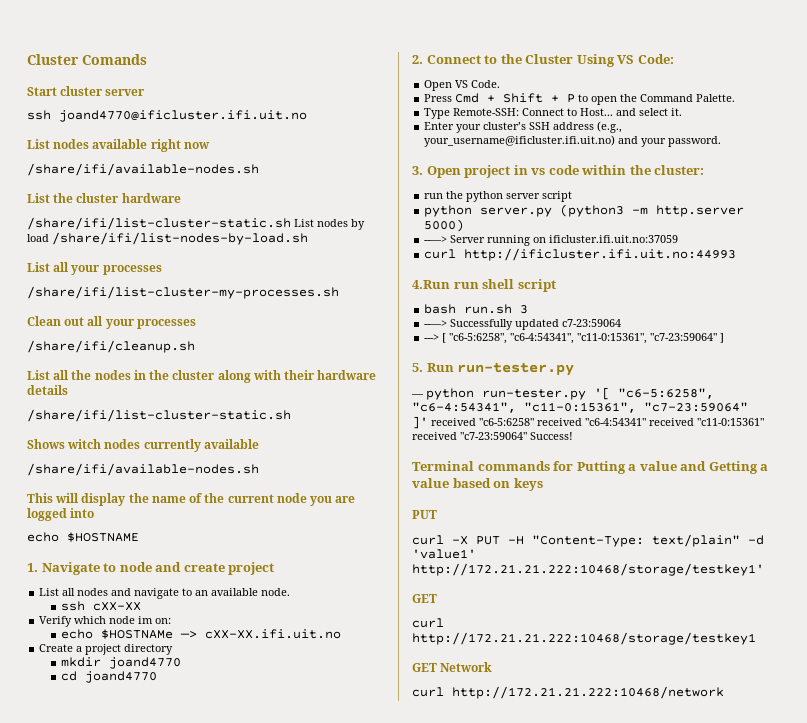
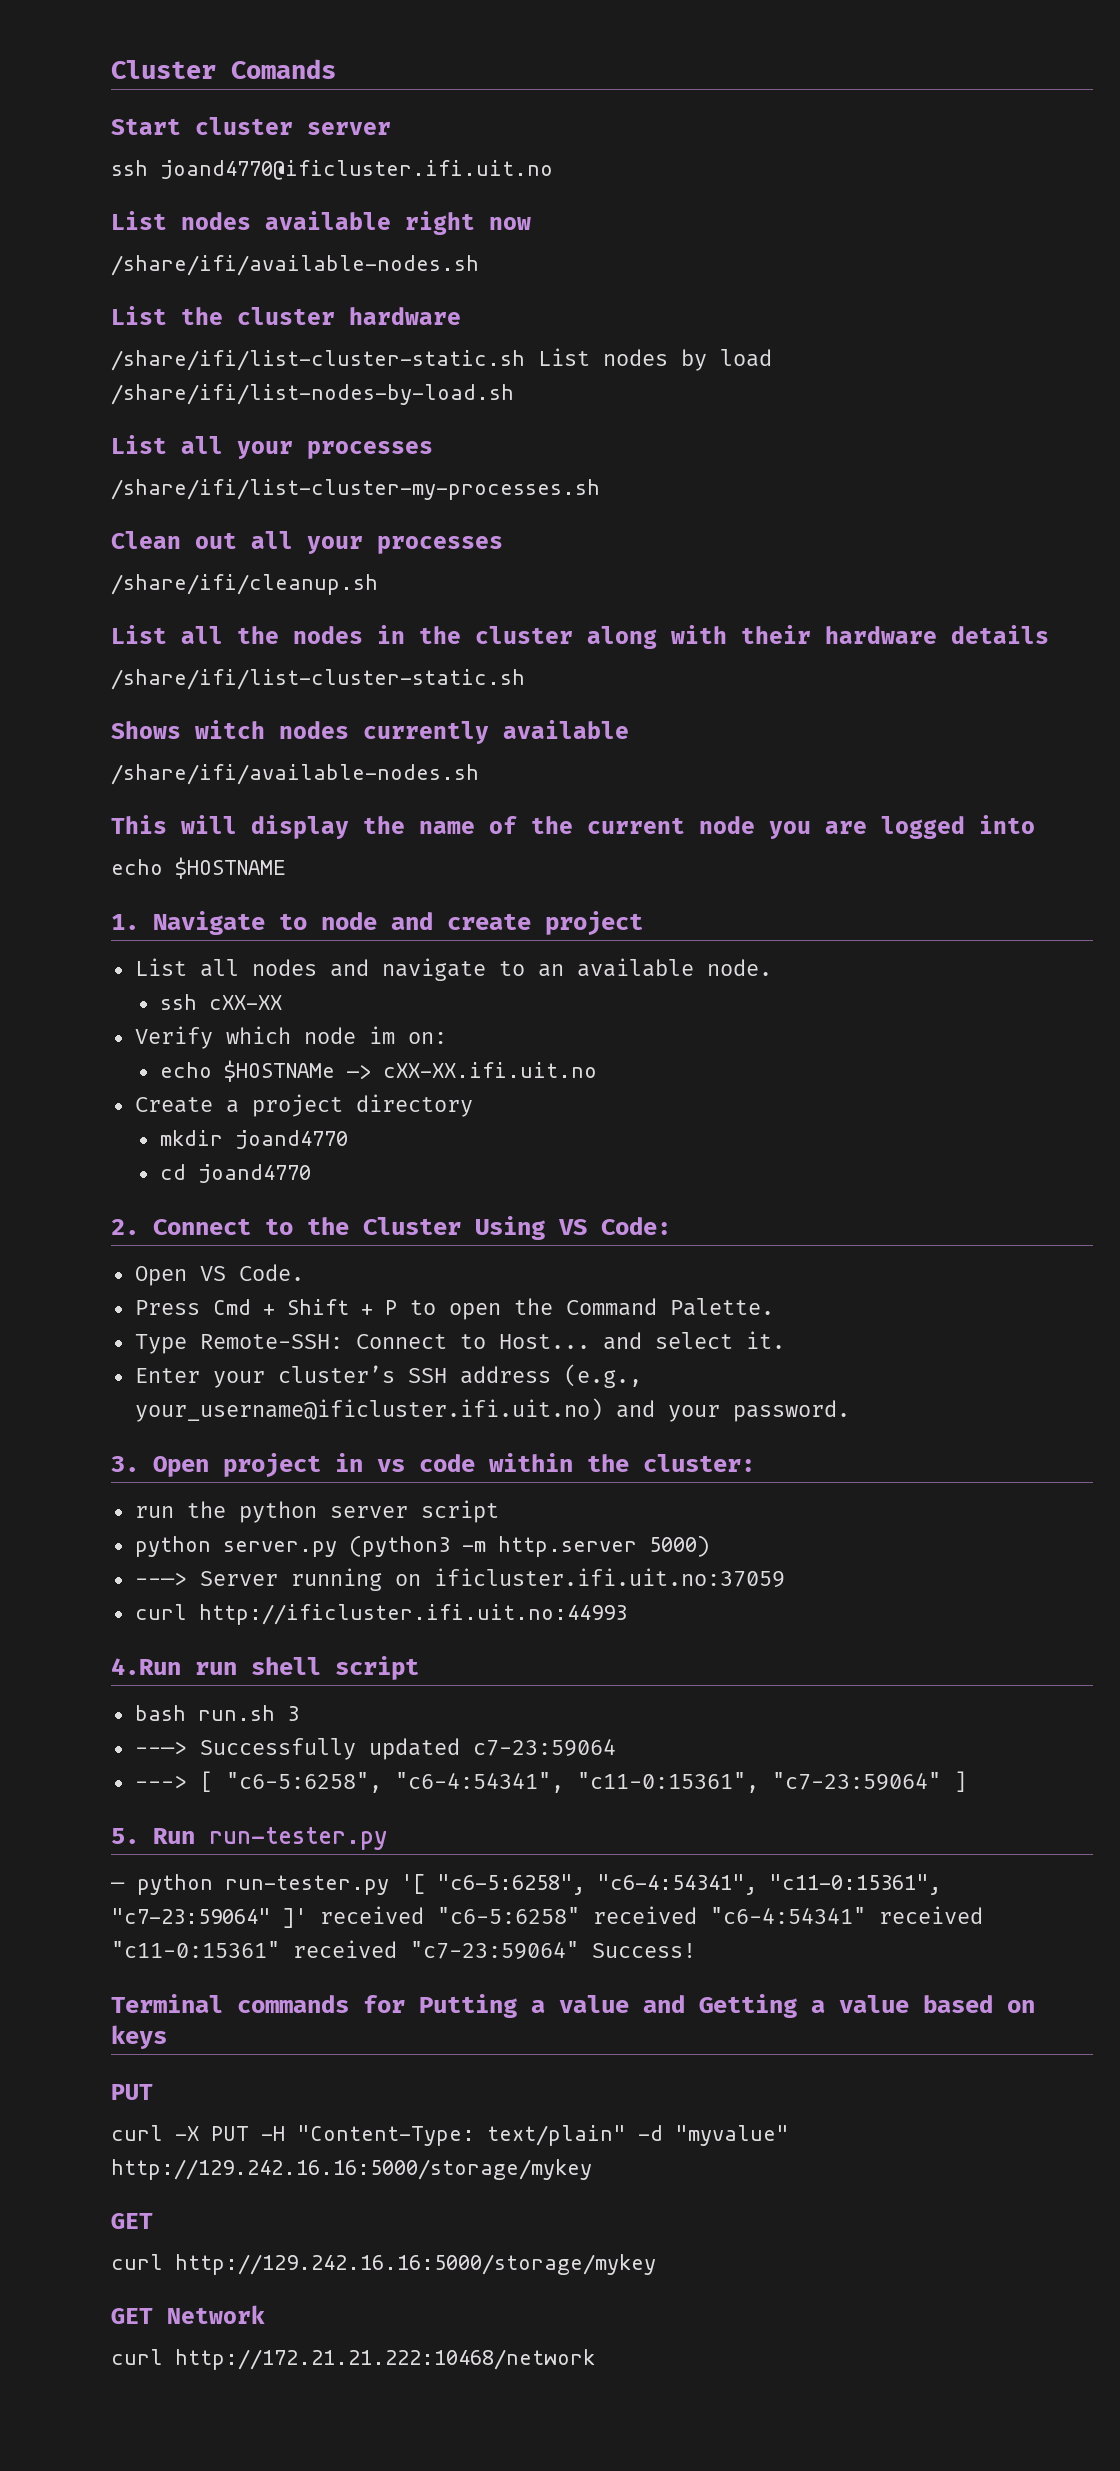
- curl -X PUT -H "Content-Type: text/plain" -d 'value1' http://172.21.21.222:10468/storage/testkey1'
+ curl -X PUT -H "Content-Type: text/plain" -d "myvalue" http://129.242.16.16:5000/storage/mykey
- curl http://172.21.21.222:10468/storage/testkey1
+ curl http://129.242.16.16:5000/storage/mykey

